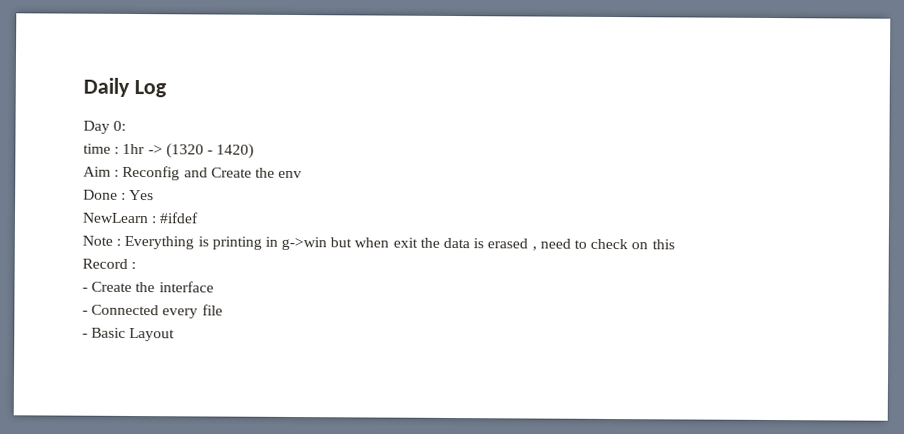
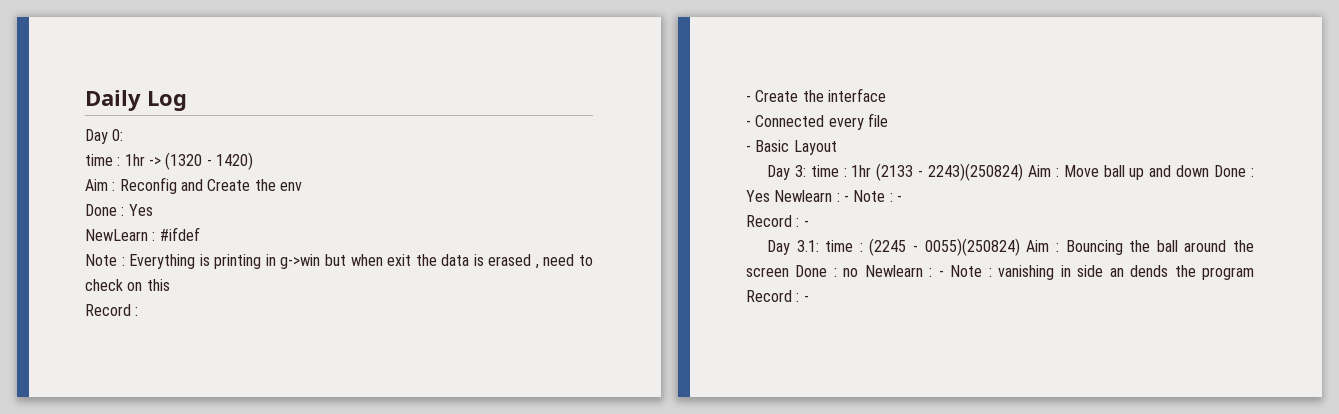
+ Day 3: time : 1hr (2133 - 2243)(250824) Aim : Move ball up and down Done : Yes Newlearn : - Note : -
+ Record : -
+ Day 3.1: time : (2245 - 0055)(250824) Aim : Bouncing the ball around the screen Done : no Newlearn : - Note : vanishing in side an dends the program Record : -

